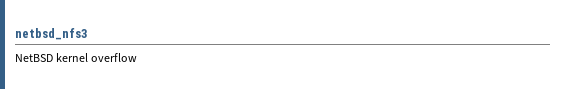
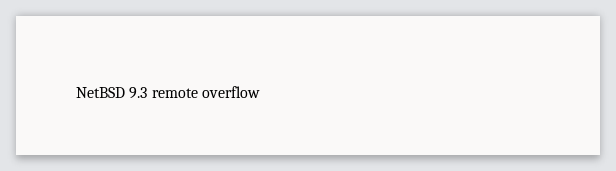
- netbsd_nfs3
- NetBSD kernel overflow
+ NetBSD 9.3 remote overflow

